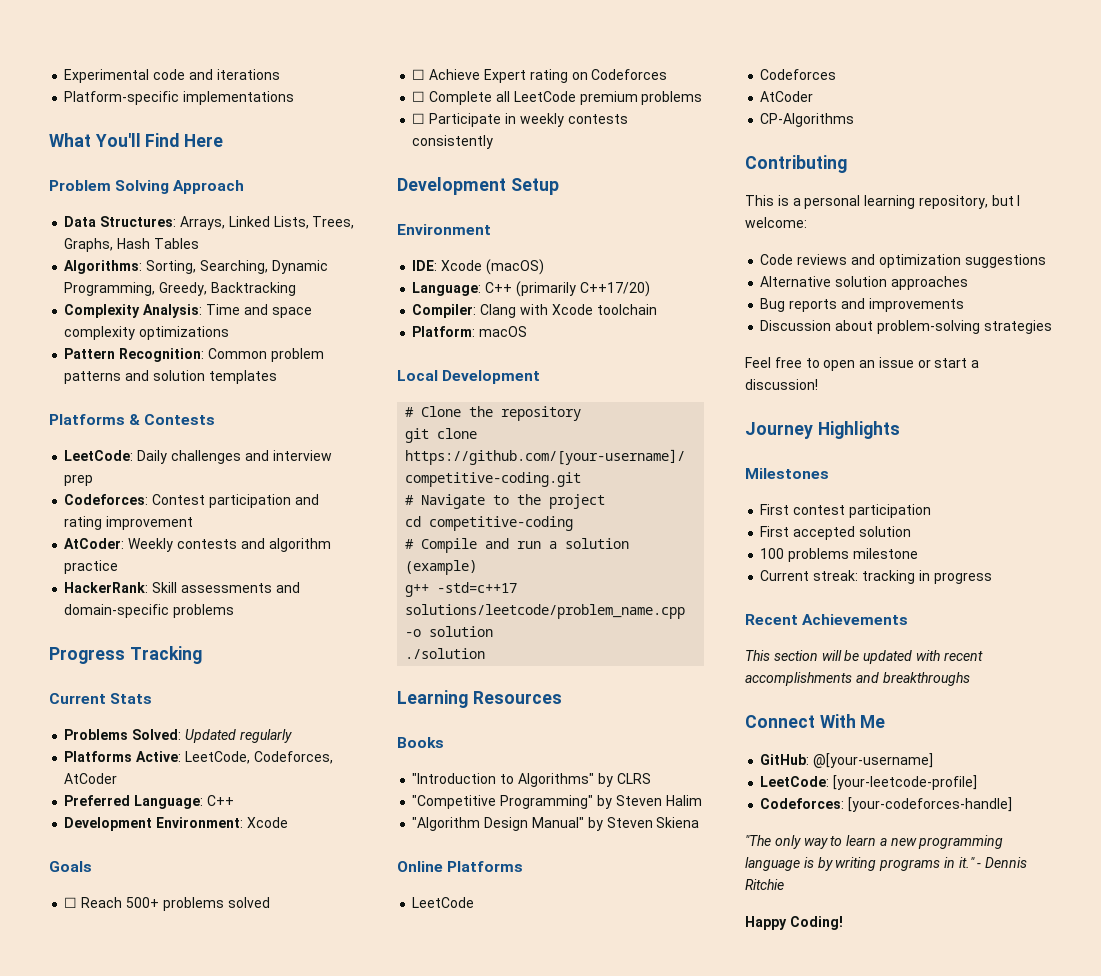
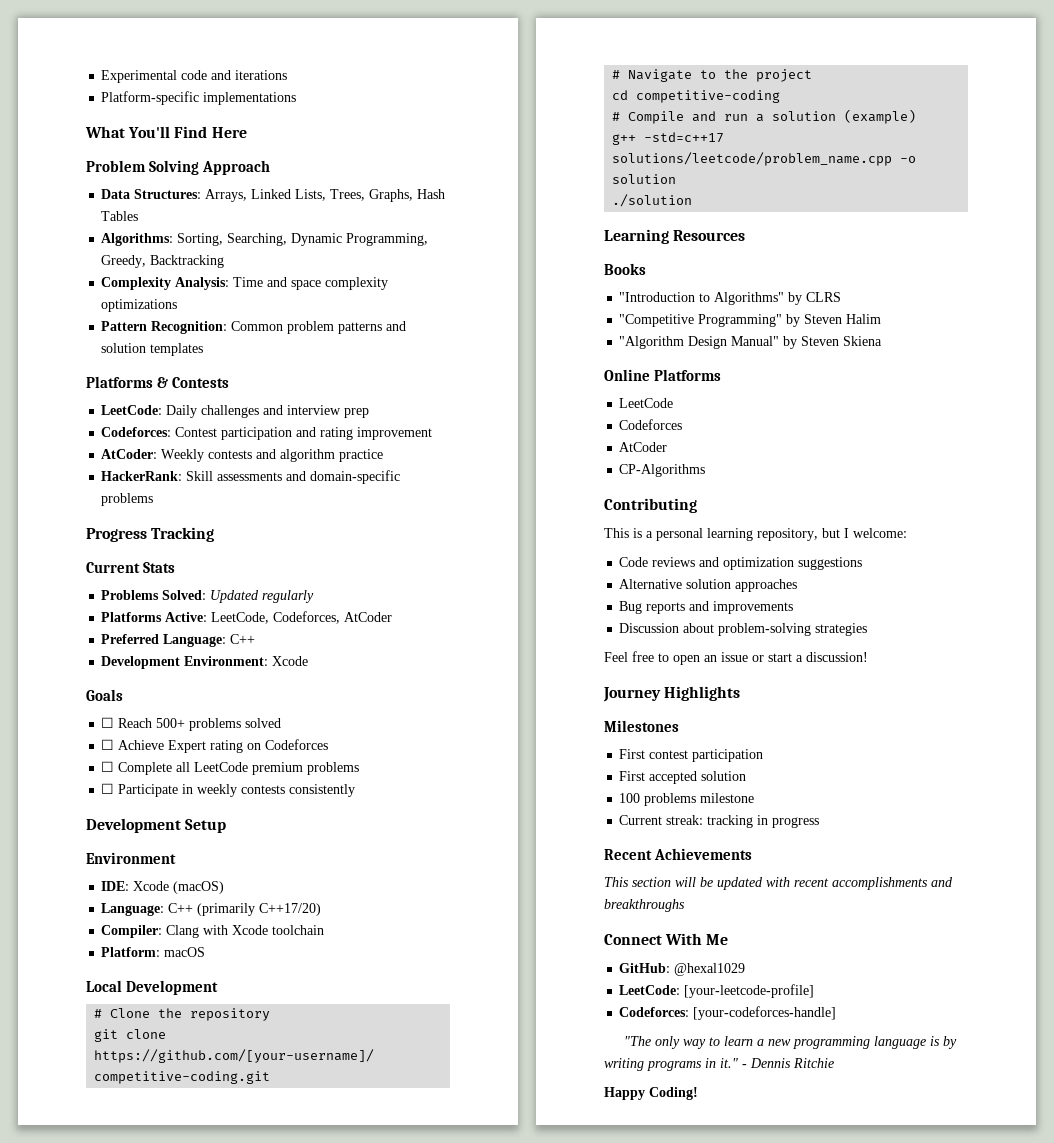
- GitHub: @[your-username]
+ GitHub: @hexal1029

